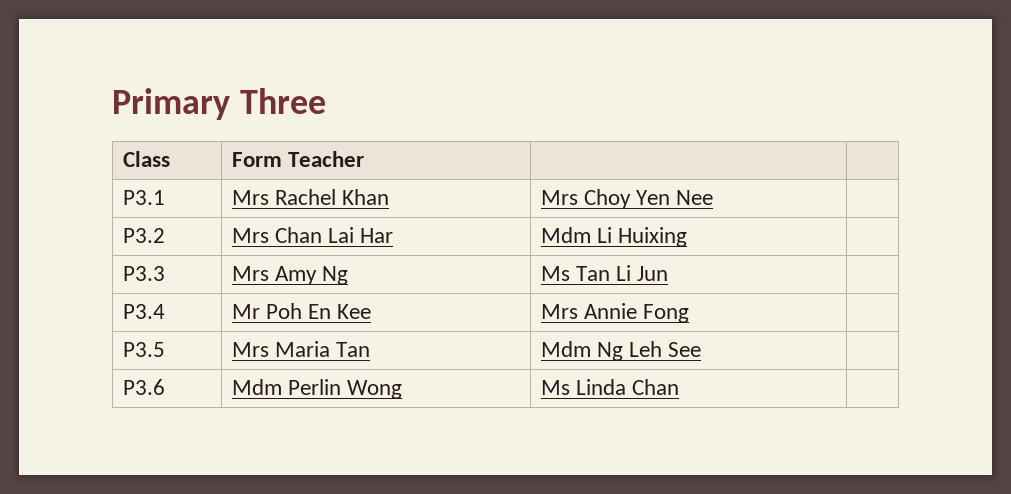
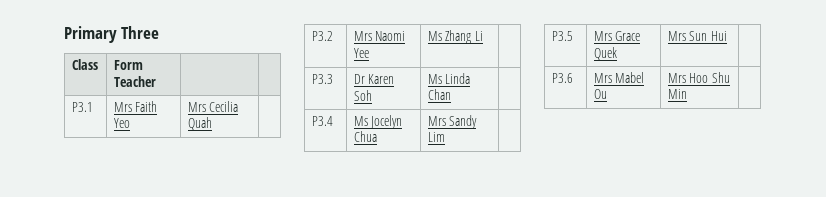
- P3.1 | Mrs Rachel Khan | Mrs Choy Yen Nee |
+ P3.1 | Mrs Faith Yeo | Mrs Cecilia Quah |
- P3.2 | Mrs Chan Lai Har | Mdm Li Huixing |
+ P3.2 | Mrs Naomi Yee | Ms Zhang Li |
- P3.3 | Mrs Amy Ng | Ms Tan Li Jun |
- P3.4 | Mr Poh En Kee | Mrs Annie Fong |
+ P3.3 | Dr Karen Soh | Ms Linda Chan |
+ P3.4 | Ms Jocelyn Chua | Mrs Sandy Lim |
- P3.5 | Mrs Maria Tan | Mdm Ng Leh See |
- P3.6 | Mdm Perlin Wong | Ms Linda Chan |
+ P3.5 | Mrs Grace Quek | Mrs Sun Hui |
+ P3.6 | Mrs Mabel Ou | Mrs Hoo Shu Min |

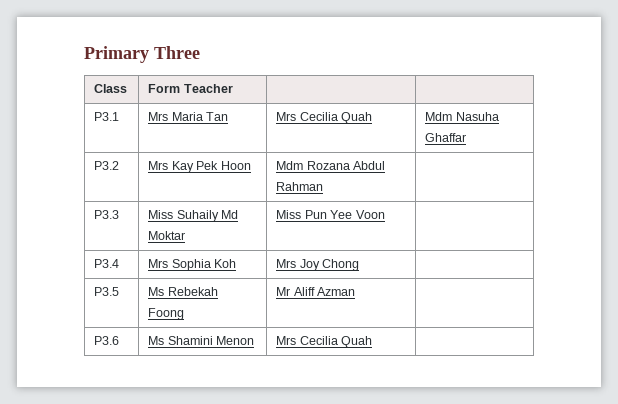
- P3.1 | Mrs Faith Yeo | Mrs Cecilia Quah |
+ P3.1 | Mrs Maria Tan | Mrs Cecilia Quah | Mdm Nasuha Ghaffar
- P3.2 | Mrs Naomi Yee | Ms Zhang Li |
- P3.3 | Dr Karen Soh | Ms Linda Chan |
- P3.4 | Ms Jocelyn Chua | Mrs Sandy Lim |
+ P3.2 | Mrs Kay Pek Hoon | Mdm Rozana Abdul Rahman |
+ P3.3 | Miss Suhaily Md Moktar | Miss Pun Yee Voon |
+ P3.4 | Mrs Sophia Koh | Mrs Joy Chong |
- P3.5 | Mrs Grace Quek | Mrs Sun Hui |
- P3.6 | Mrs Mabel Ou | Mrs Hoo Shu Min |
+ P3.5 | Ms Rebekah Foong | Mr Aliff Azman |
+ P3.6 | Ms Shamini Menon | Mrs Cecilia Quah |

